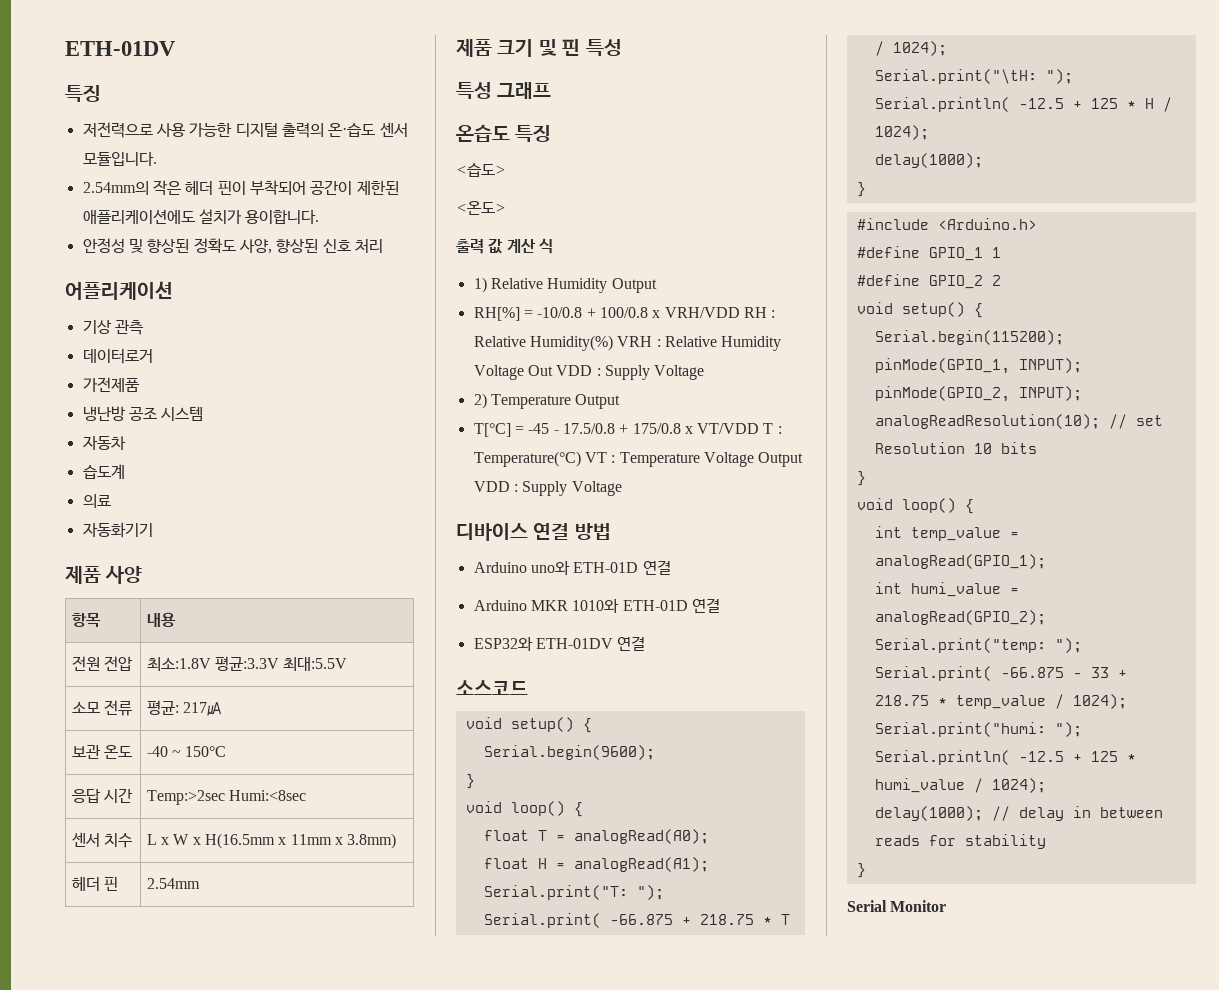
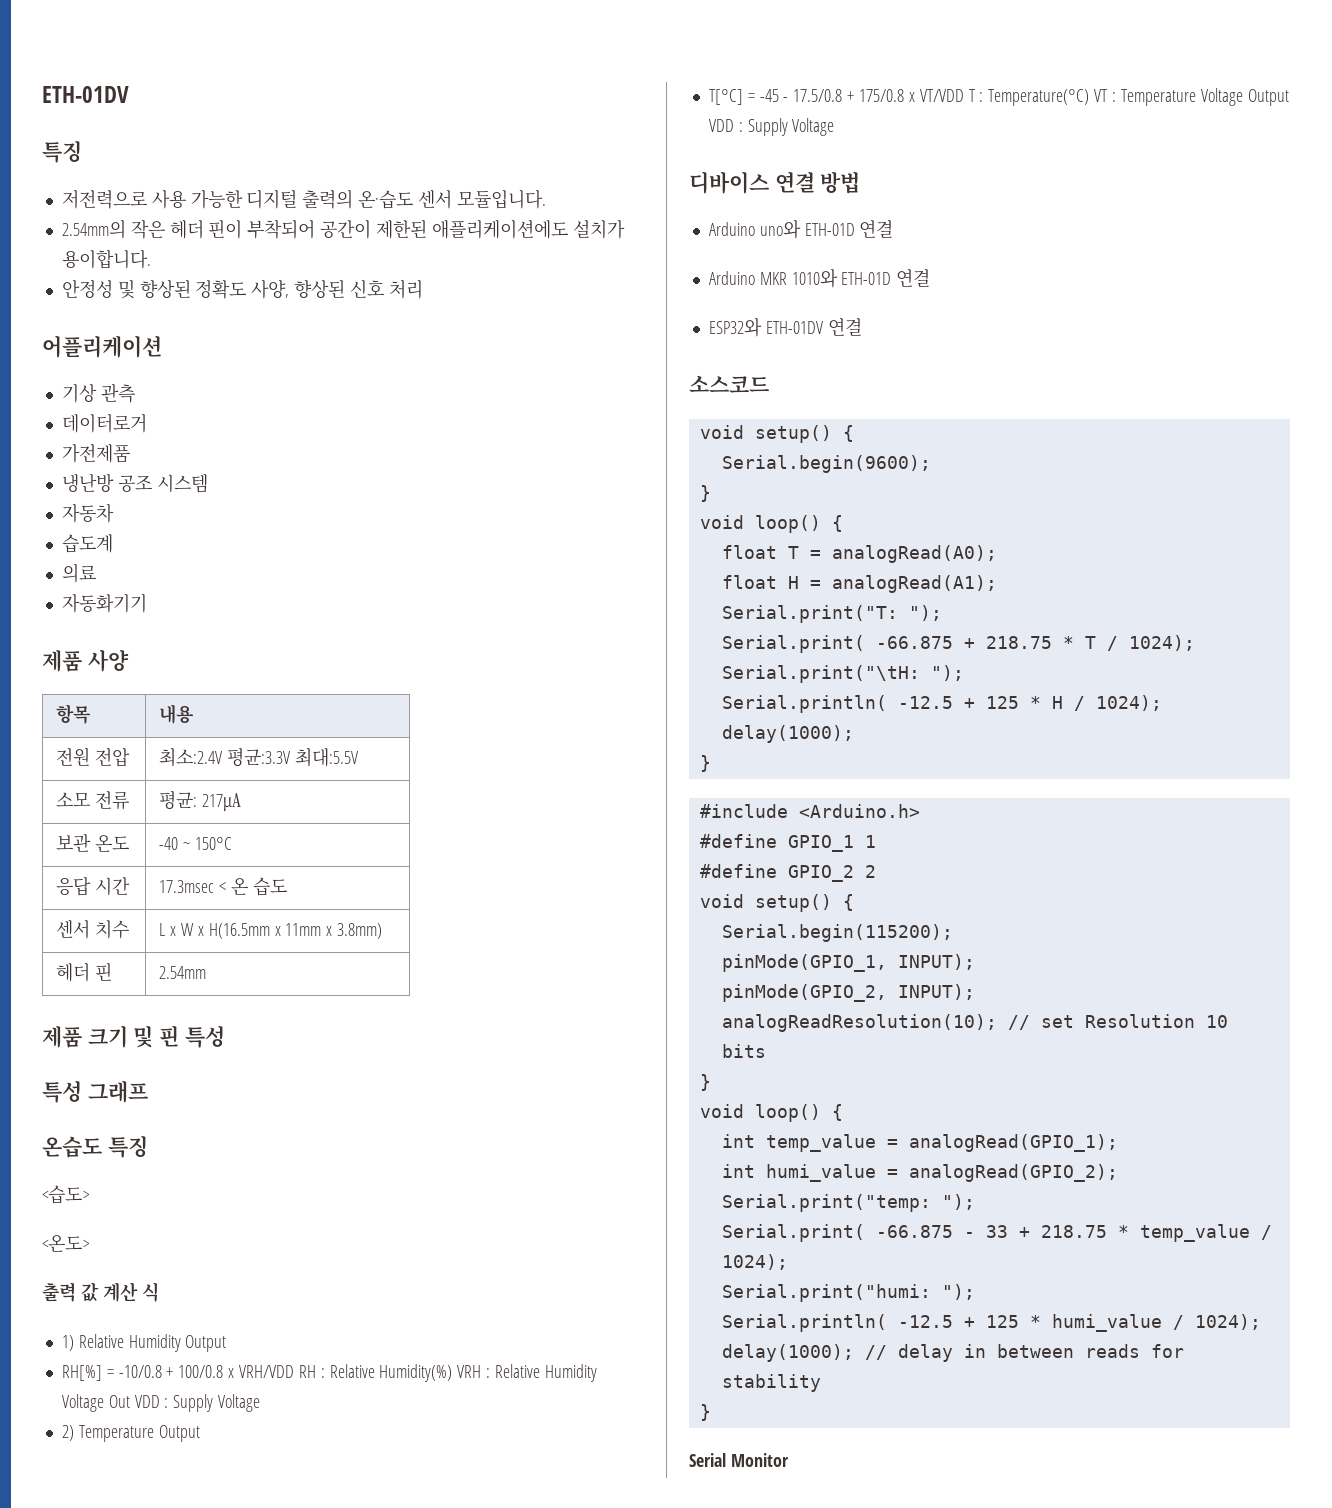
- 전원 전압 | 최소:1.8V 평균:3.3V 최대:5.5V
+ 전원 전압 | 최소:2.4V 평균:3.3V 최대:5.5V
- 응답 시간 | Temp:>2sec Humi:<8sec
+ 응답 시간 | 17.3msec < 온 습도

